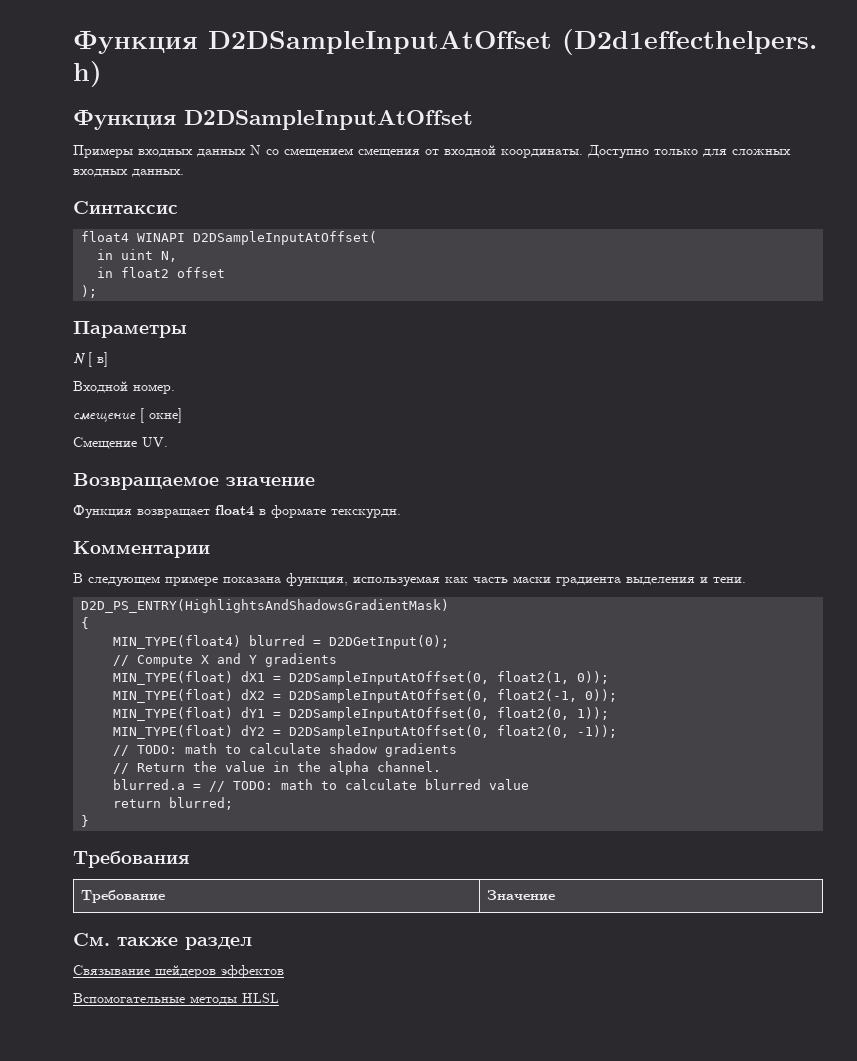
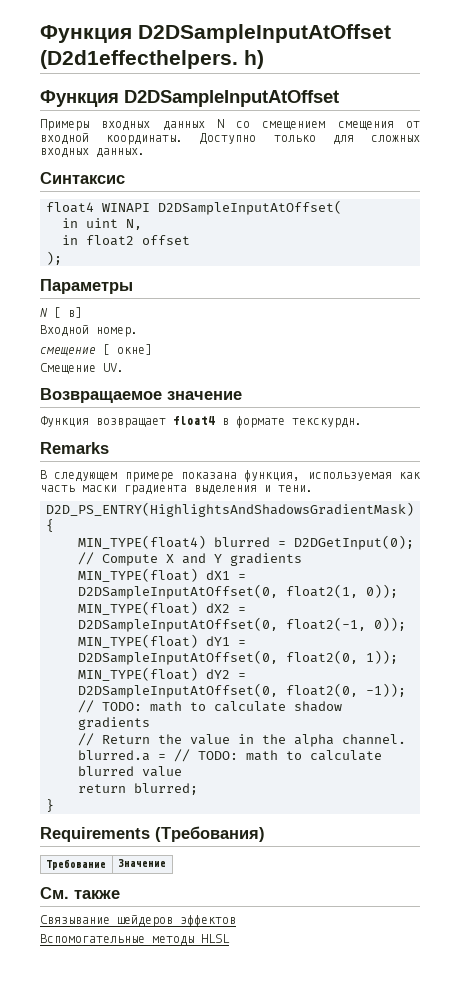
- Комментарии
+ Remarks
- Требования
+ Requirements (Требования)
- См. также раздел
+ См. также

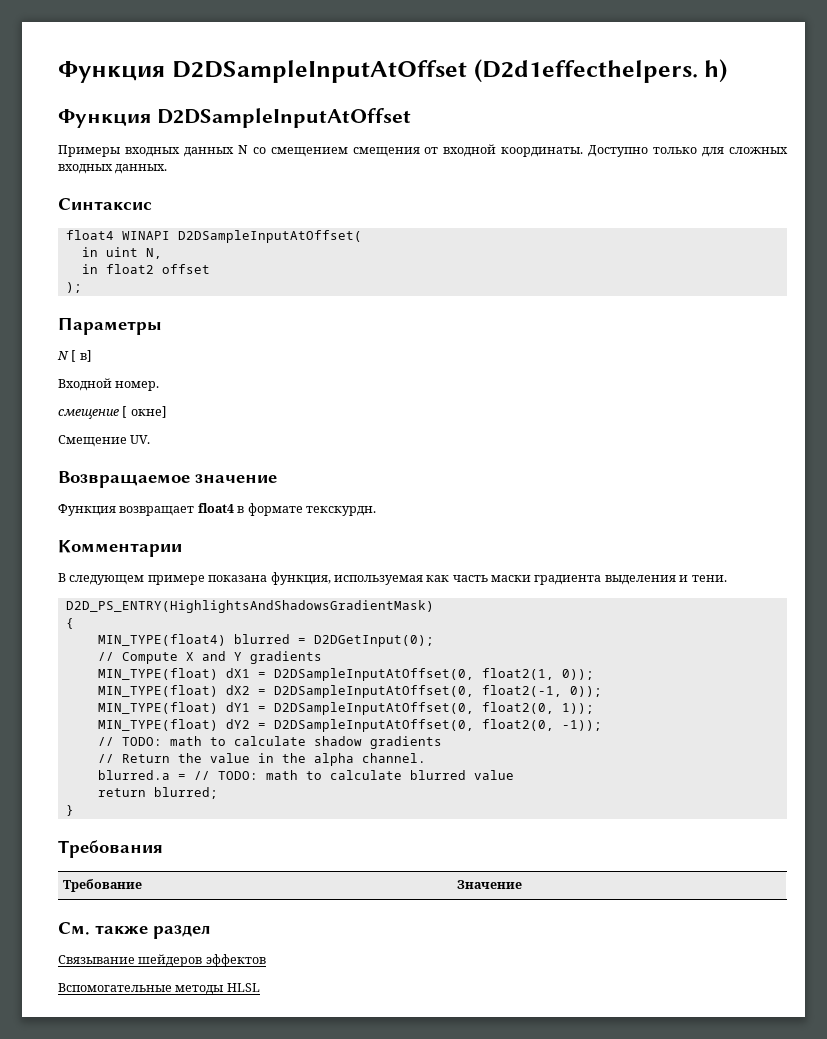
- Remarks
+ Комментарии
- Requirements (Требования)
+ Требования
- См. также
+ См. также раздел

